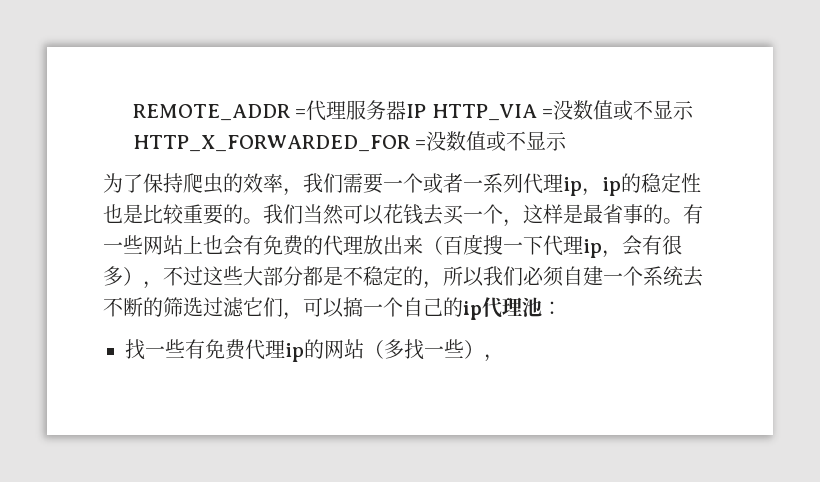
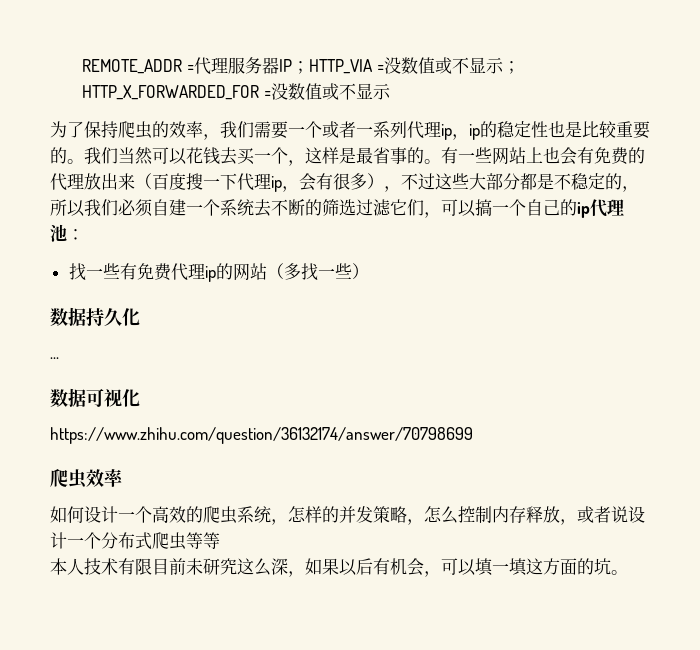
- REMOTE_ADDR =代理服务器IP HTTP_VIA =没数值或不显示HTTP_X_FORWARDED_FOR =没数值或不显示
+ REMOTE_ADDR =代理服务器IP；HTTP_VIA =没数值或不显示；HTTP_X_FORWARDED_FOR =没数值或不显示
- 找一些有免费代理ip的网站（多找一些），
+ 找一些有免费代理ip的网站（多找一些）
+ 数据持久化
+ ...
+ 数据可视化
+ https://www.zhihu.com/question/36132174/answer/70798699
+ 爬虫效率
+ 如何设计一个高效的爬虫系统，怎样的并发策略，怎么控制内存释放，或者说设计一个分布式爬虫等等
+ 本人技术有限目前未研究这么深，如果以后有机会，可以填一填这方面的坑。

